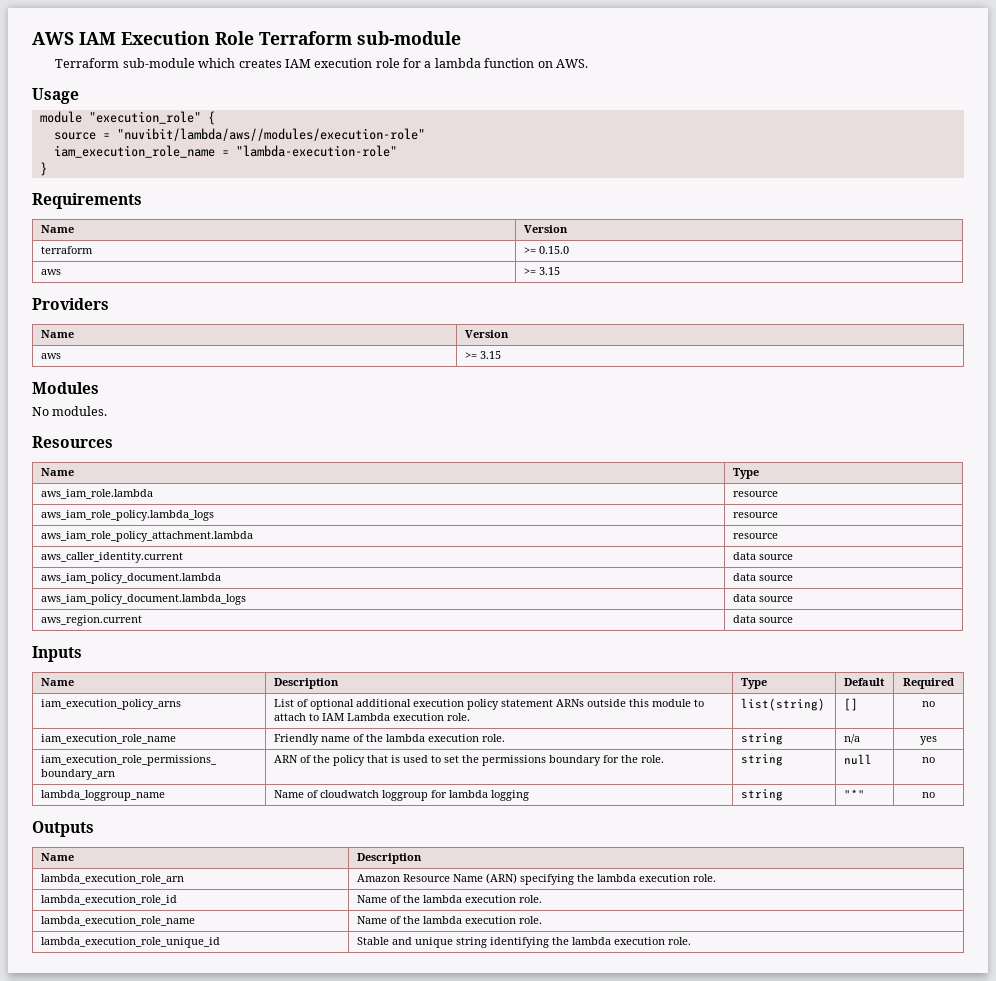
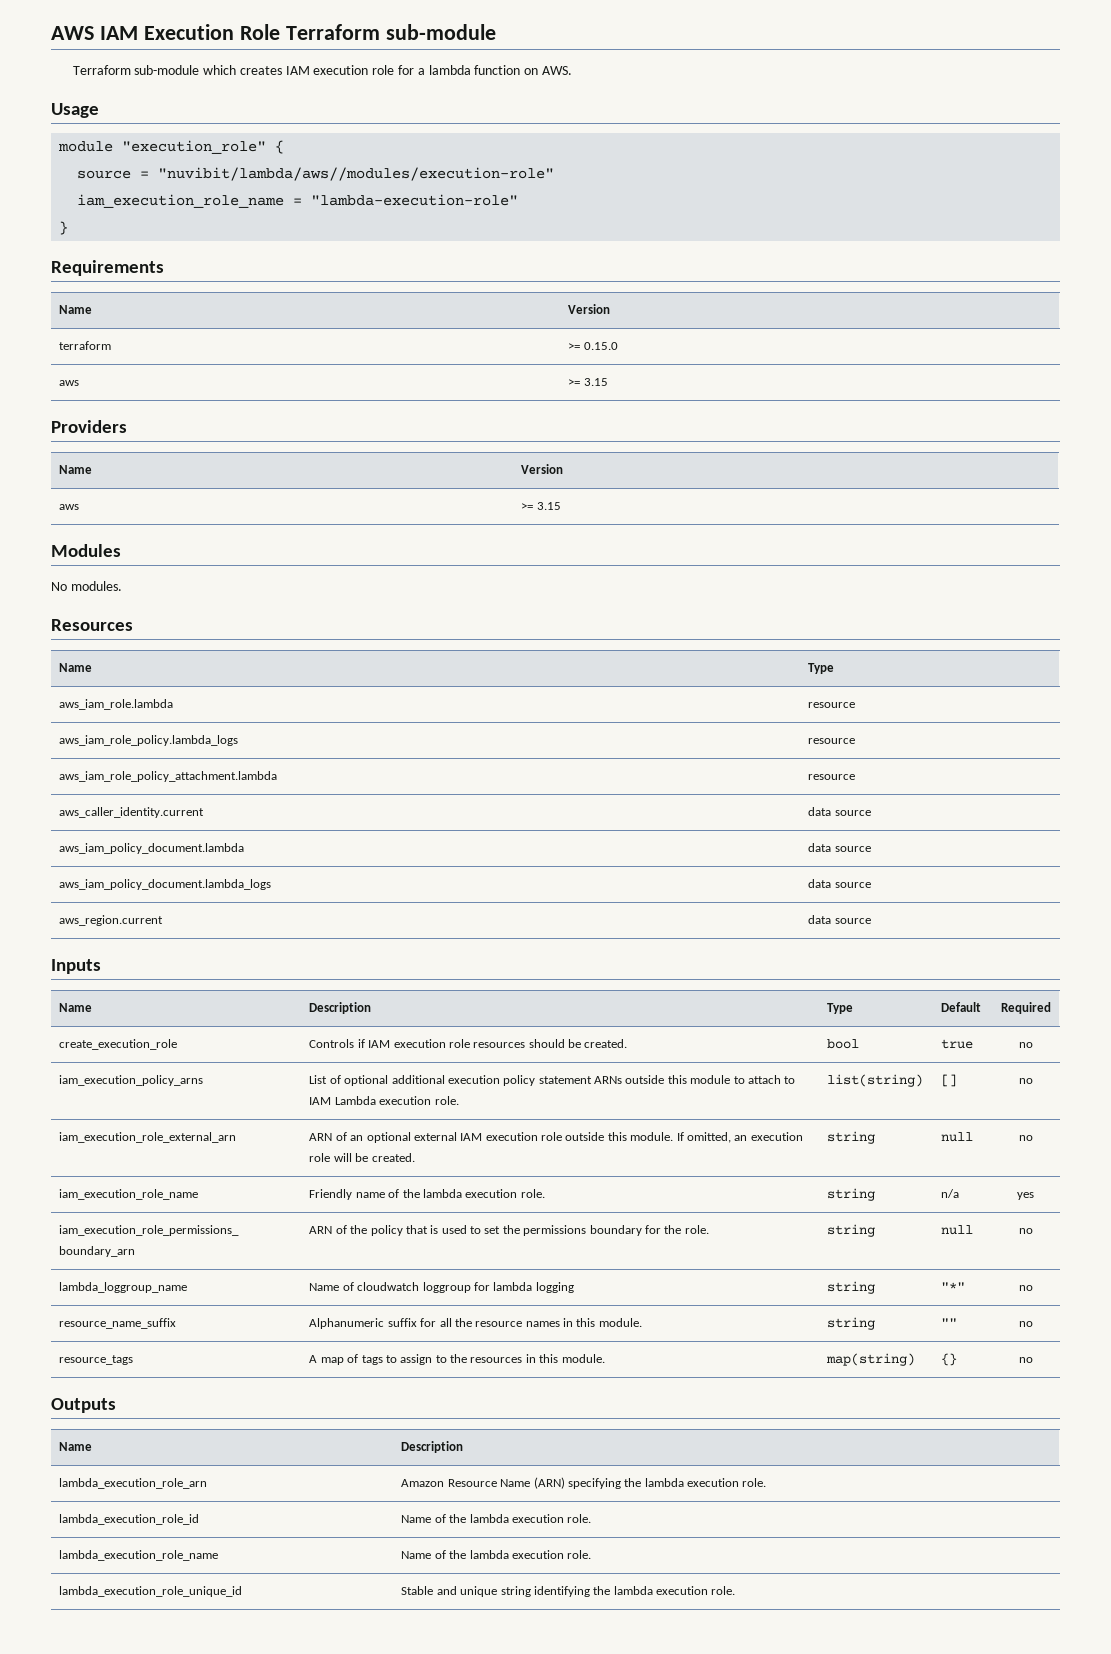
+ create_execution_role | Controls if IAM execution role resources should be created. | bool | true | no
+ iam_execution_role_external_arn | ARN of an optional external IAM execution role outside this module. If omitted, an execution role will be created. | string | null | no
+ resource_name_suffix | Alphanumeric suffix for all the resource names in this module. | string | "" | no
+ resource_tags | A map of tags to assign to the resources in this module. | map(string) | {} | no

